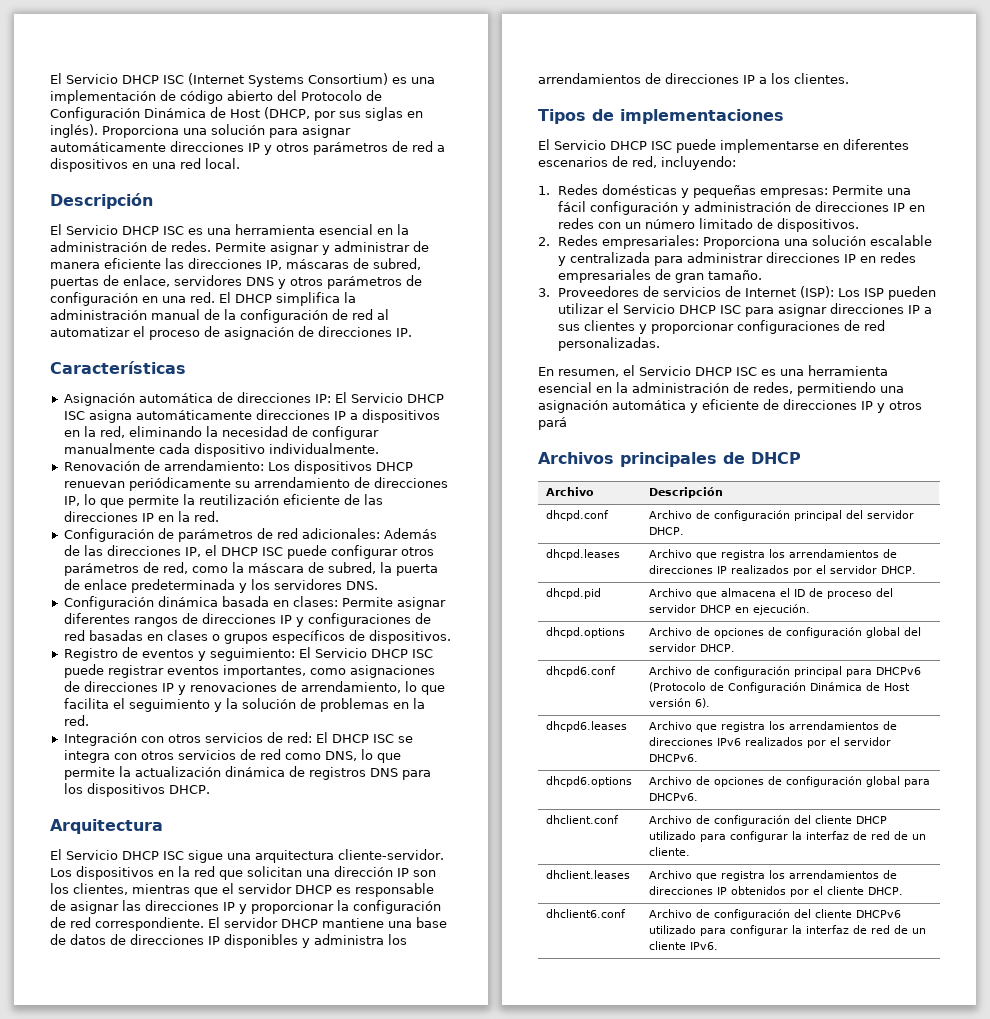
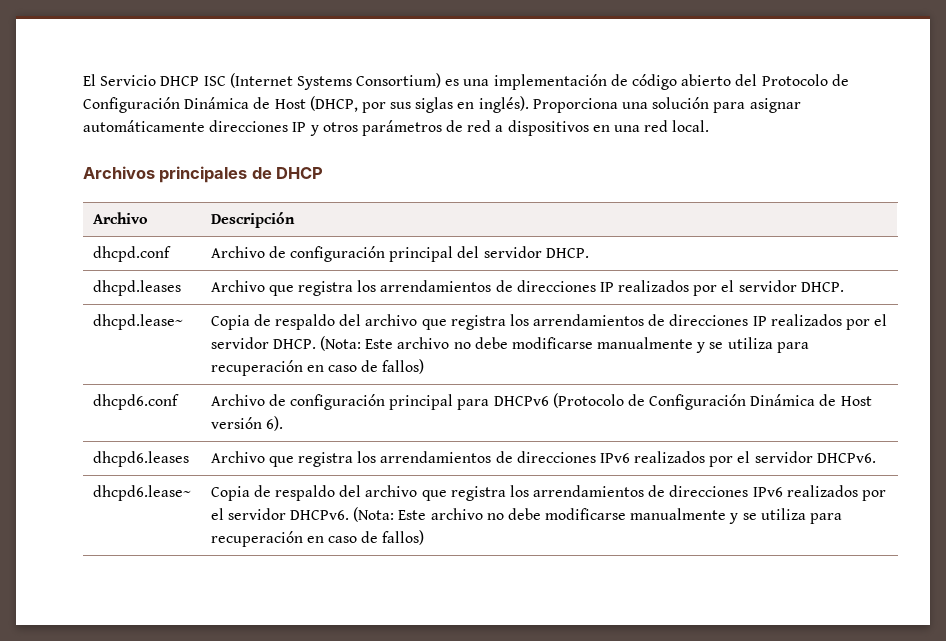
  Proporciona una solución para asignar automáticamente direcciones IP y otros parámetros de red a dispositivos en una red local.
- Descripción
- El Servicio DHCP ISC es una herramienta esencial en la administración de redes. Permite asignar y administrar de manera eficiente las direcciones IP, máscaras de subred, puertas de enlace, servidores DNS y otros parámetros de configuración en una red. El DHCP simplifica la administración manual de la configuración de red al automatizar el proceso de asignación de direcciones IP.
- Características
- Asignación automática de direcciones IP: El Servicio DHCP ISC asigna automáticamente direcciones IP a dispositivos en la red, eliminando la necesidad de configurar manualmente cada dispositivo individualmente.
- Renovación de arrendamiento: Los dispositivos DHCP renuevan periódicamente su arrendamiento de direcciones IP, lo que permite la reutilización eficiente de las direcciones IP en la red.
- Configuración de parámetros de red adicionales: Además de las direcciones IP, el DHCP ISC puede configurar otros parámetros de red, como la máscara de subred, la puerta de enlace predeterminada y los servidores DNS.
- Configuración dinámica basada en clases: Permite asignar diferentes rangos de direcciones IP y configuraciones de red basadas en clases o grupos específicos de dispositivos.
- Registro de eventos y seguimiento: El Servicio DHCP ISC puede registrar eventos importantes, como asignaciones de direcciones IP y renovaciones de arrendamiento, lo que facilita el seguimiento y la solución de problemas en la red.
- Integración con otros servicios de red: El DHCP ISC se integra con otros servicios de red como DNS, lo que permite la actualización dinámica de registros DNS para los dispositivos DHCP.
- Arquitectura
- El Servicio DHCP ISC sigue una arquitectura cliente-servidor. Los dispositivos en la red que solicitan una dirección IP son los clientes, mientras que el servidor DHCP es responsable de asignar las direcciones IP y proporcionar la configuración de red correspondiente. El servidor DHCP mantiene una base de datos de direcciones IP disponibles y administra los arrendamientos de direcciones IP a los clientes.
- Tipos de implementaciones
- El Servicio DHCP ISC puede implementarse en diferentes escenarios de red, incluyendo:
- 1. Redes domésticas y pequeñas empresas: Permite una fácil configuración y administración de direcciones IP en redes con un número limitado de dispositivos.
- 2. Redes empresariales: Proporciona una solución escalable y centralizada para administrar direcciones IP en redes empresariales de gran tamaño.
- 3. Proveedores de servicios de Internet (ISP): Los ISP pueden utilizar el Servicio DHCP ISC para asignar direcciones IP a sus clientes y proporcionar configuraciones de red personalizadas.
- En resumen, el Servicio DHCP ISC es una herramienta esencial en la administración de redes, permitiendo una asignación automática y eficiente de direcciones IP y otros pará
- dhcpd.pid | Archivo que almacena el ID de proceso del servidor DHCP en ejecución.
- dhcpd.options | Archivo de opciones de configuración global del servidor DHCP.
+ dhcpd.lease~ | Copia de respaldo del archivo que registra los arrendamientos de direcciones IP realizados por el servidor DHCP. (Nota: Este archivo no debe modificarse manualmente y se utiliza para recuperación en caso de fallos)
- dhcpd6.options | Archivo de opciones de configuración global para DHCPv6.
- dhclient.conf | Archivo de configuración del cliente DHCP utilizado para configurar la interfaz de red de un cliente.
- dhclient.leases | Archivo que registra los arrendamientos de direcciones IP obtenidos por el cliente DHCP.
- dhclient6.conf | Archivo de configuración del cliente DHCPv6 utilizado para configurar la interfaz de red de un cliente IPv6.
+ dhcpd6.lease~ | Copia de respaldo del archivo que registra los arrendamientos de direcciones IPv6 realizados por el servidor DHCPv6. (Nota: Este archivo no debe modificarse manualmente y se utiliza para recuperación en caso de fallos)

